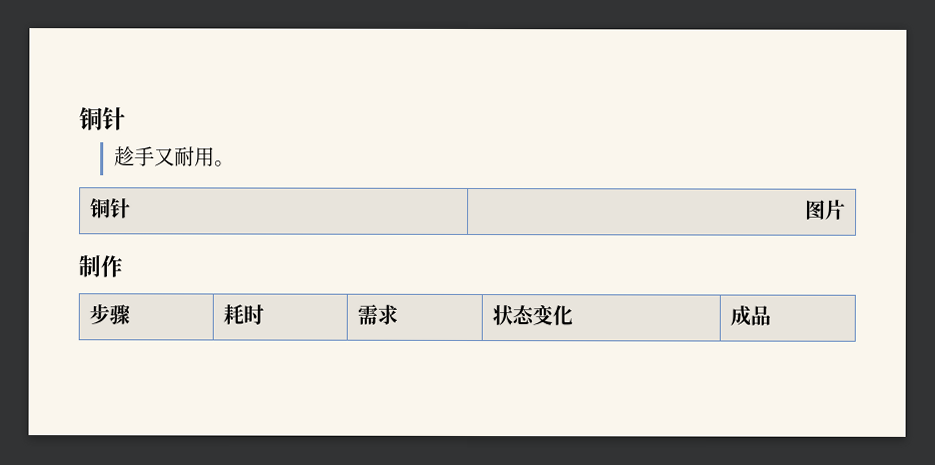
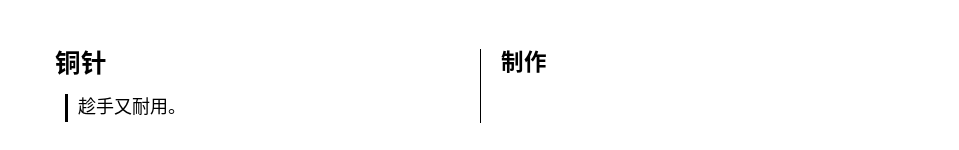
- 铜针 | 图片
- 步骤 | 耗时 | 需求 | 状态变化 | 成品

